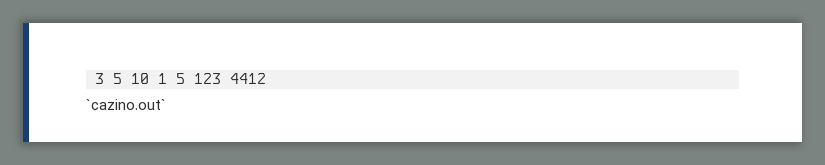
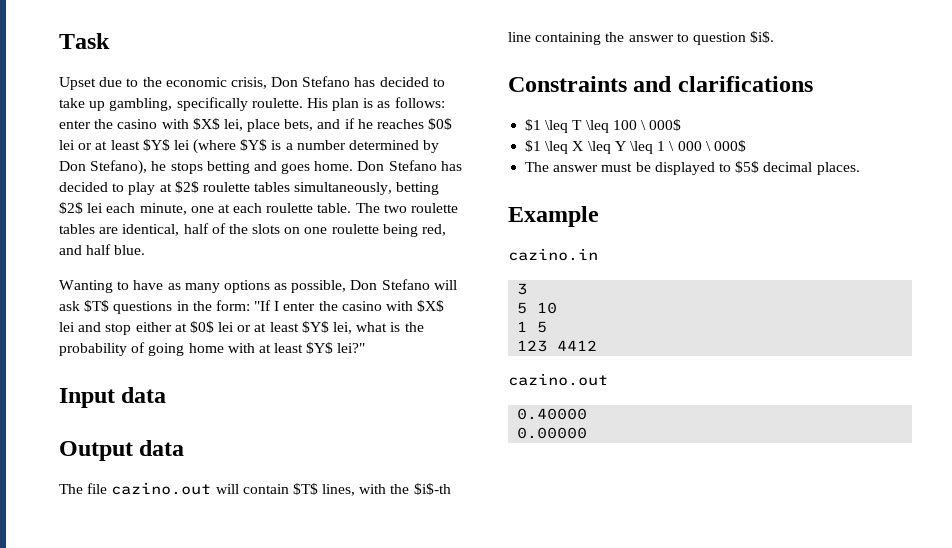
+ Task
+ Upset due to the economic crisis, Don Stefano has decided to take up gambling, specifically roulette. His plan is as follows: enter the casino with $X$ lei, place bets, and if he reaches $0$ lei or at least $Y$ lei (where $Y$ is a number determined by Don Stefano), he stops betting and goes home. Don Stefano has decided to play at $2$ roulette tables simultaneously, betting $2$ lei each minute, one at each roulette table. The two roulette tables are identical, half of the slots on one roulette being red, and half blue.
+ Wanting to have as many options as possible, Don Stefano will ask $T$ questions in the form: "If I enter the casino with $X$ lei and stop either at $0$ lei or at least $Y$ lei, what is the probability of going home with at least $Y$ lei?"
+ Input data
+ Output data
+ The file cazino.out will contain $T$ lines, with the $i$-th line containing the answer to question $i$.
+ Constraints and clarifications
+ $1 \leq T \leq 100 \ 000$
+ $1 \leq X \leq Y \leq 1 \ 000 \ 000$
+ The answer must be displayed to $5$ decimal places.
+ Example
+ cazino.in
- 3 5 10 1 5 123 4412
- `cazino.out`
+ 3
+ 5 10
+ 1 5
+ 123 4412
+ cazino.out
+ 0.40000
+ 0.00000

